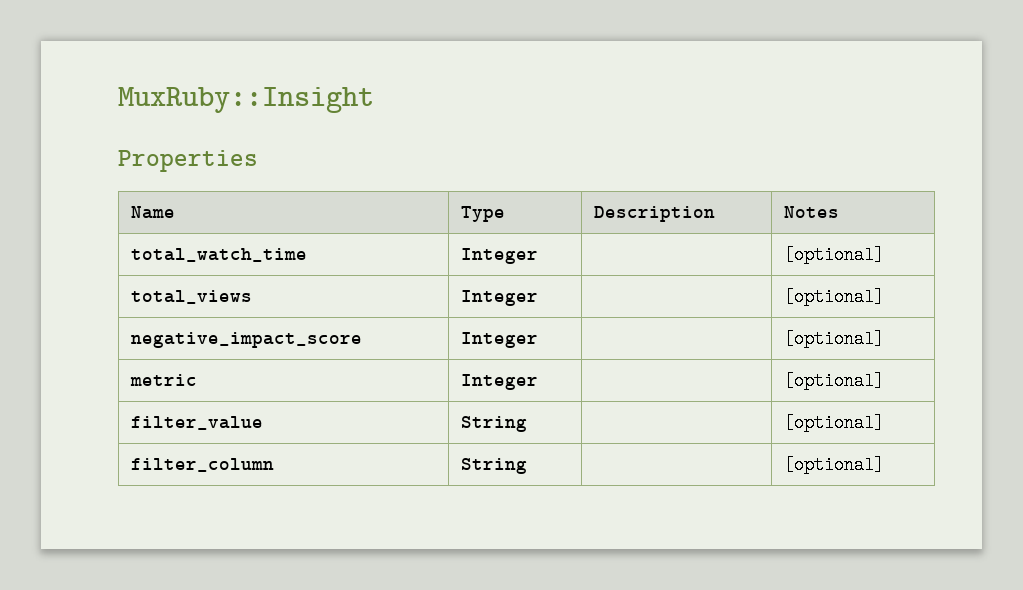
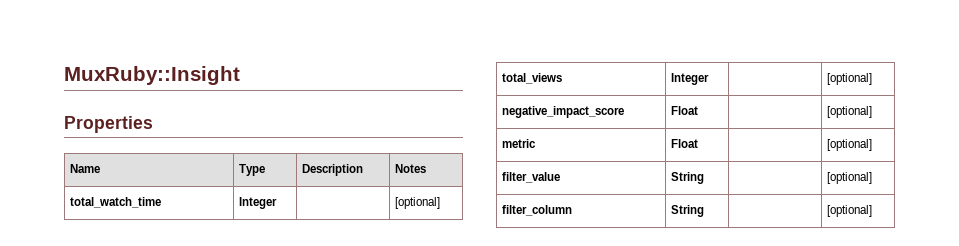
- negative_impact_score | Integer | | [optional]
+ negative_impact_score | Float | | [optional]
- metric | Integer | | [optional]
+ metric | Float | | [optional]

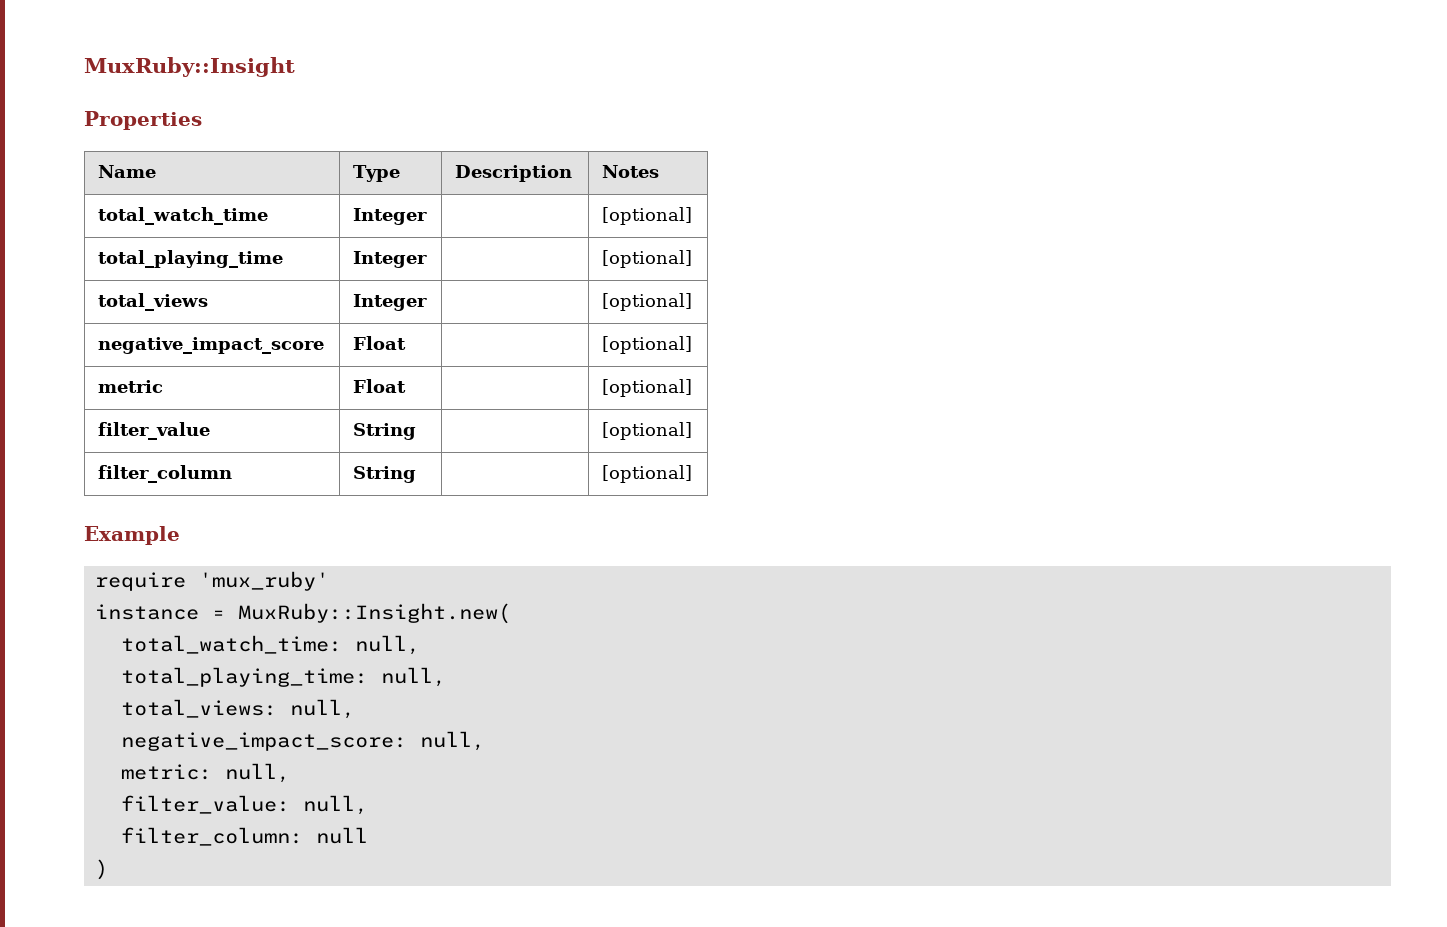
+ total_playing_time | Integer | | [optional]
+ Example
+ require 'mux_ruby'
+ instance = MuxRuby::Insight.new(
+ total_watch_time: null,
+ total_playing_time: null,
+ total_views: null,
+ negative_impact_score: null,
+ metric: null,
+ filter_value: null,
+ filter_column: null
+ )

